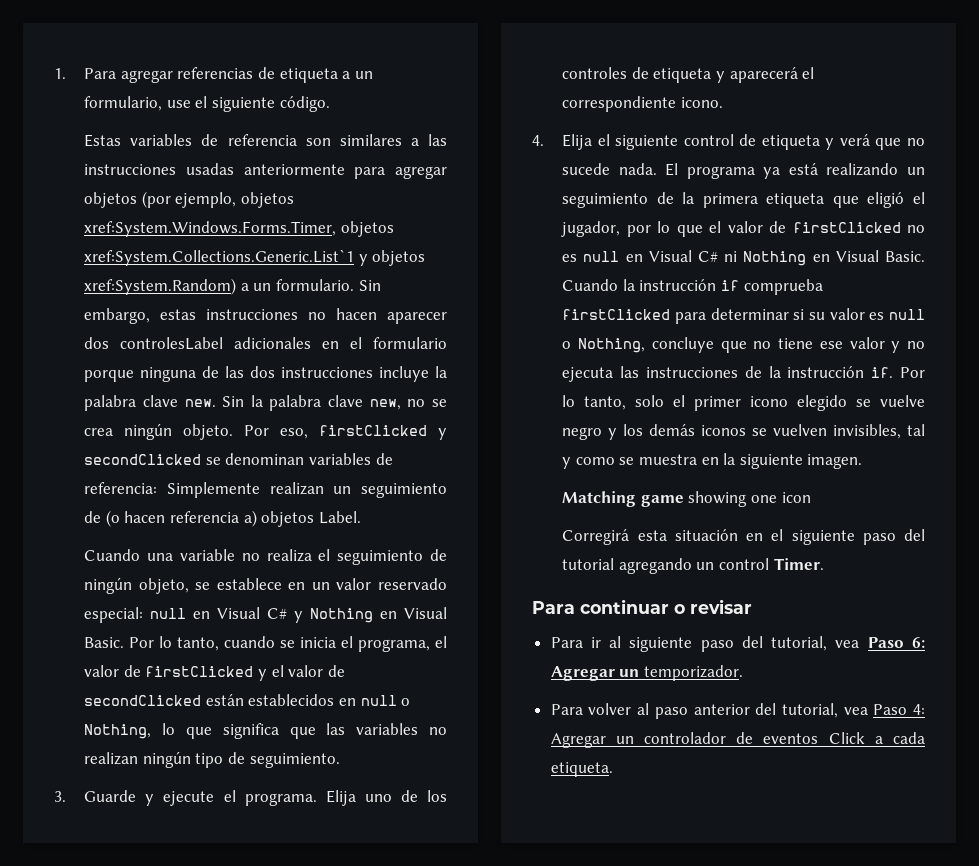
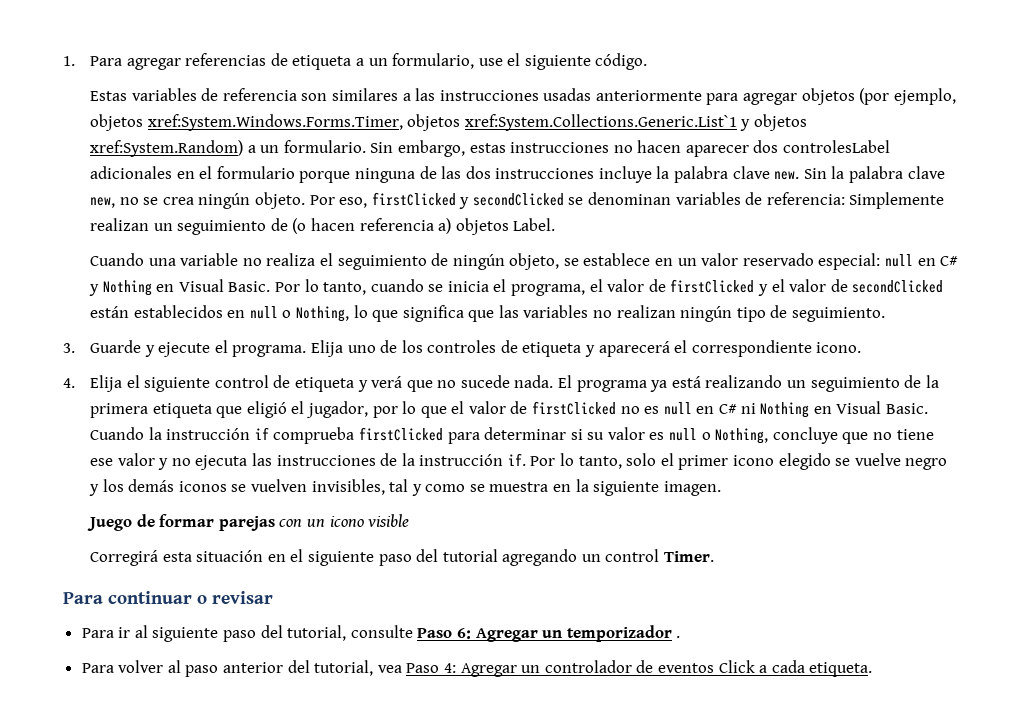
- Cuando una variable no realiza el seguimiento de ningún objeto, se establece en un valor reservado especial: null en Visual C# y Nothing en Visual Basic.
+ Cuando una variable no realiza el seguimiento de ningún objeto, se establece en un valor reservado especial: null en C# y Nothing en Visual Basic.
- El programa ya está realizando un seguimiento de la primera etiqueta que eligió el jugador, por lo que el valor de firstClicked no es null en Visual C# ni Nothing en Visual Basic.
+ El programa ya está realizando un seguimiento de la primera etiqueta que eligió el jugador, por lo que el valor de firstClicked no es null en C# ni Nothing en Visual Basic.
- Matching game showing one icon
+ Juego de formar parejas con un icono visible
- Para ir al siguiente paso del tutorial, vea Paso 6: Agregar un temporizador.
+ Para ir al siguiente paso del tutorial, consulte Paso 6: Agregar un temporizador .

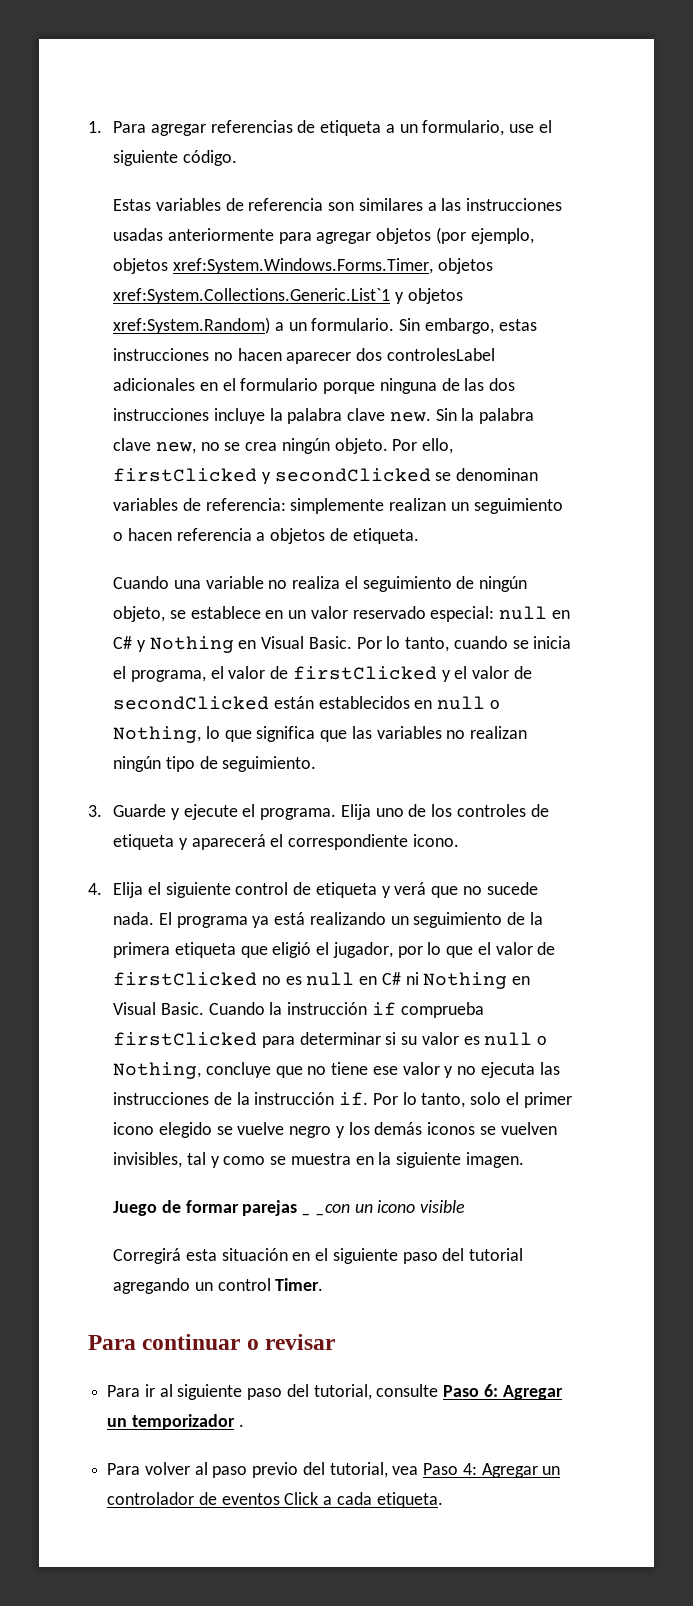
- Por eso, firstClicked y secondClicked se denominan variables de referencia: Simplemente realizan un seguimiento de (o hacen referencia a) objetos Label.
+ Por ello, firstClicked y secondClicked se denominan variables de referencia: simplemente realizan un seguimiento o hacen referencia a objetos de etiqueta.
- Juego de formar parejas con un icono visible
+ Juego de formar parejas _ _con un icono visible
- Para volver al paso anterior del tutorial, vea Paso 4: Agregar un controlador de eventos Click a cada etiqueta.
+ Para volver al paso previo del tutorial, vea Paso 4: Agregar un controlador de eventos Click a cada etiqueta.

